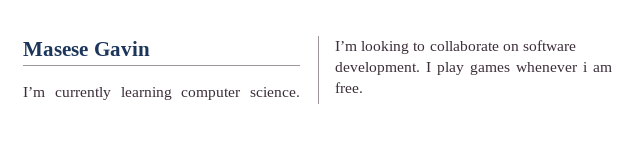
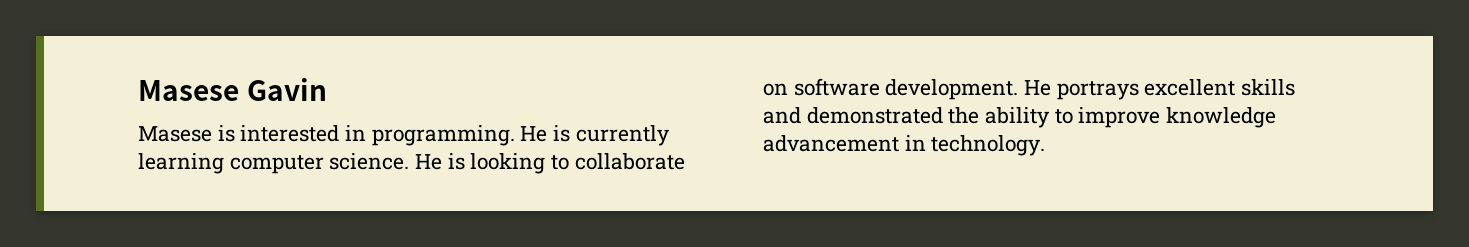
- I’m currently learning computer science.
+ Masese is interested in programming. He is currently learning computer science.
- I’m looking to collaborate on software development.
+ He is looking to collaborate on software development.
- I play games whenever i am free.
+ He portrays excellent skills and demonstrated the ability to improve knowledge advancement in technology.

